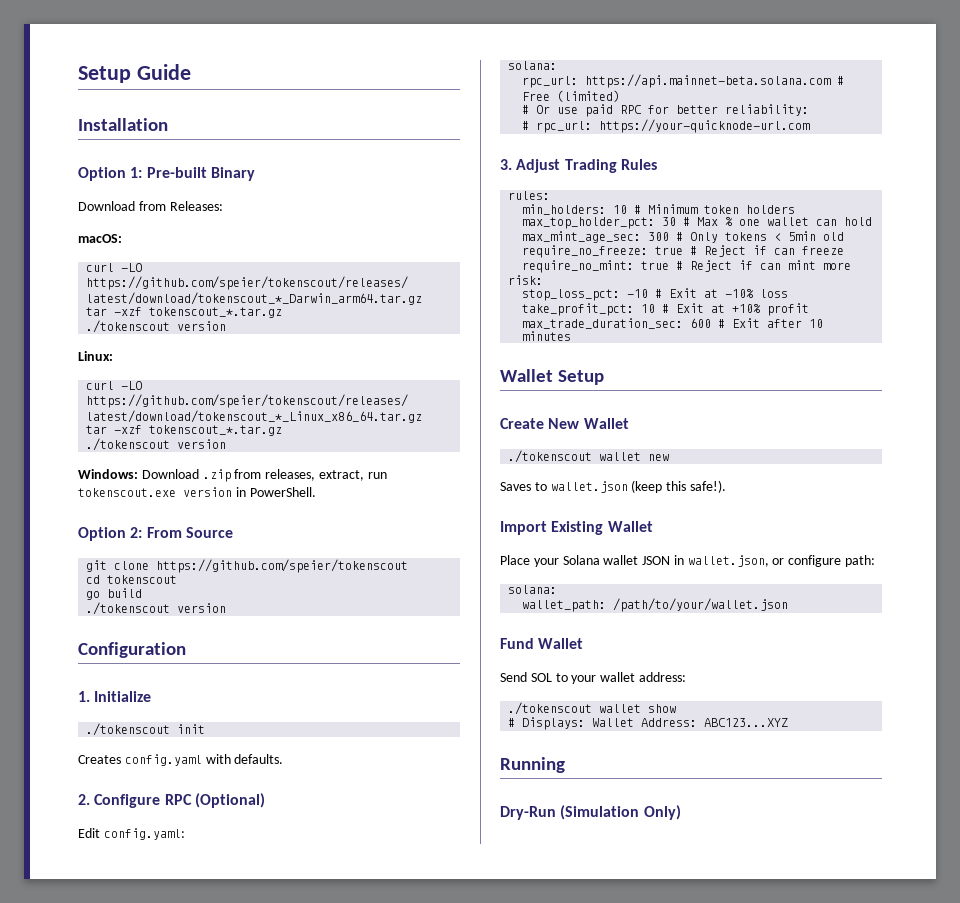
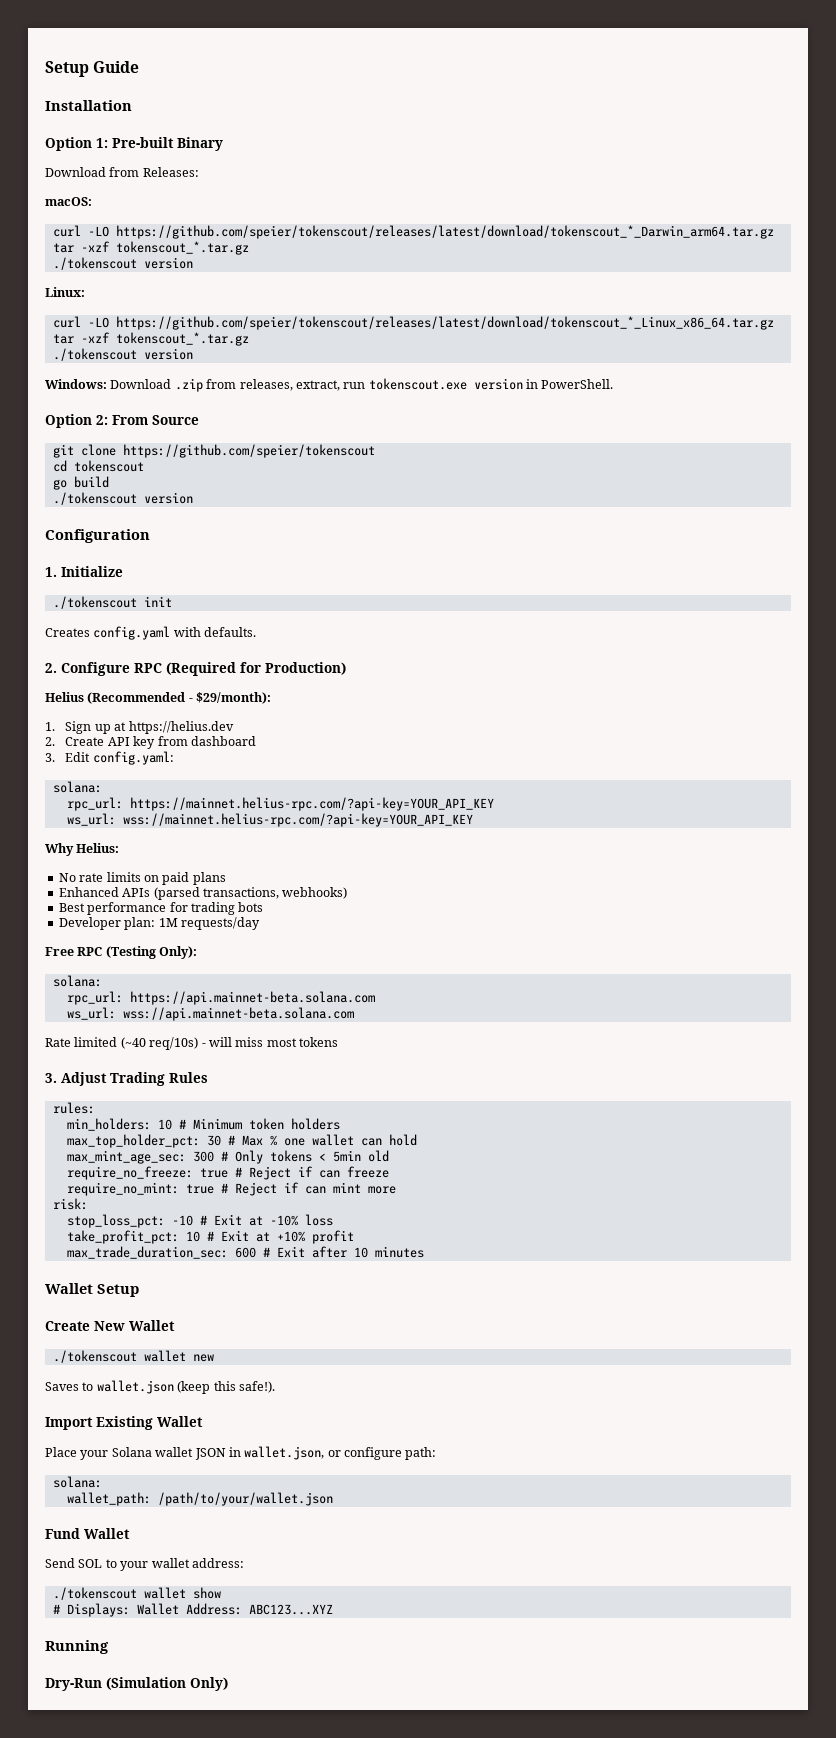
- 2. Configure RPC (Optional)
- Edit config.yaml:
+ 2. Configure RPC (Required for Production)
+ Helius (Recommended - $29/month):
+ 1. Sign up at https://helius.dev
+ 2. Create API key from dashboard
+ 3. Edit config.yaml:
  solana:
- rpc_url: https://api.mainnet-beta.solana.com # Free (limited)
- # Or use paid RPC for better reliability:
- # rpc_url: https://your-quicknode-url.com
+ rpc_url: https://mainnet.helius-rpc.com/?api-key=YOUR_API_KEY
+ ws_url: wss://mainnet.helius-rpc.com/?api-key=YOUR_API_KEY
+ Why Helius:
+ No rate limits on paid plans
+ Enhanced APIs (parsed transactions, webhooks)
+ Best performance for trading bots
+ Developer plan: 1M requests/day
+ Free RPC (Testing Only):
+ solana:
+ rpc_url: https://api.mainnet-beta.solana.com
+ ws_url: wss://api.mainnet-beta.solana.com
+ Rate limited (~40 req/10s) - will miss most tokens

